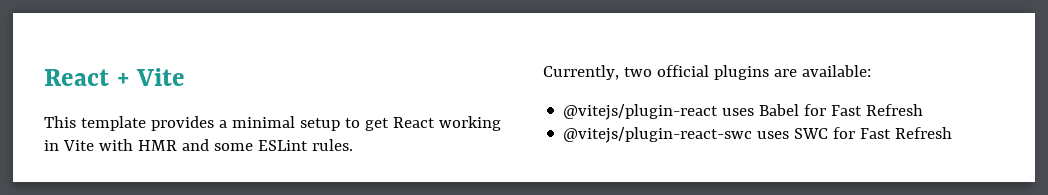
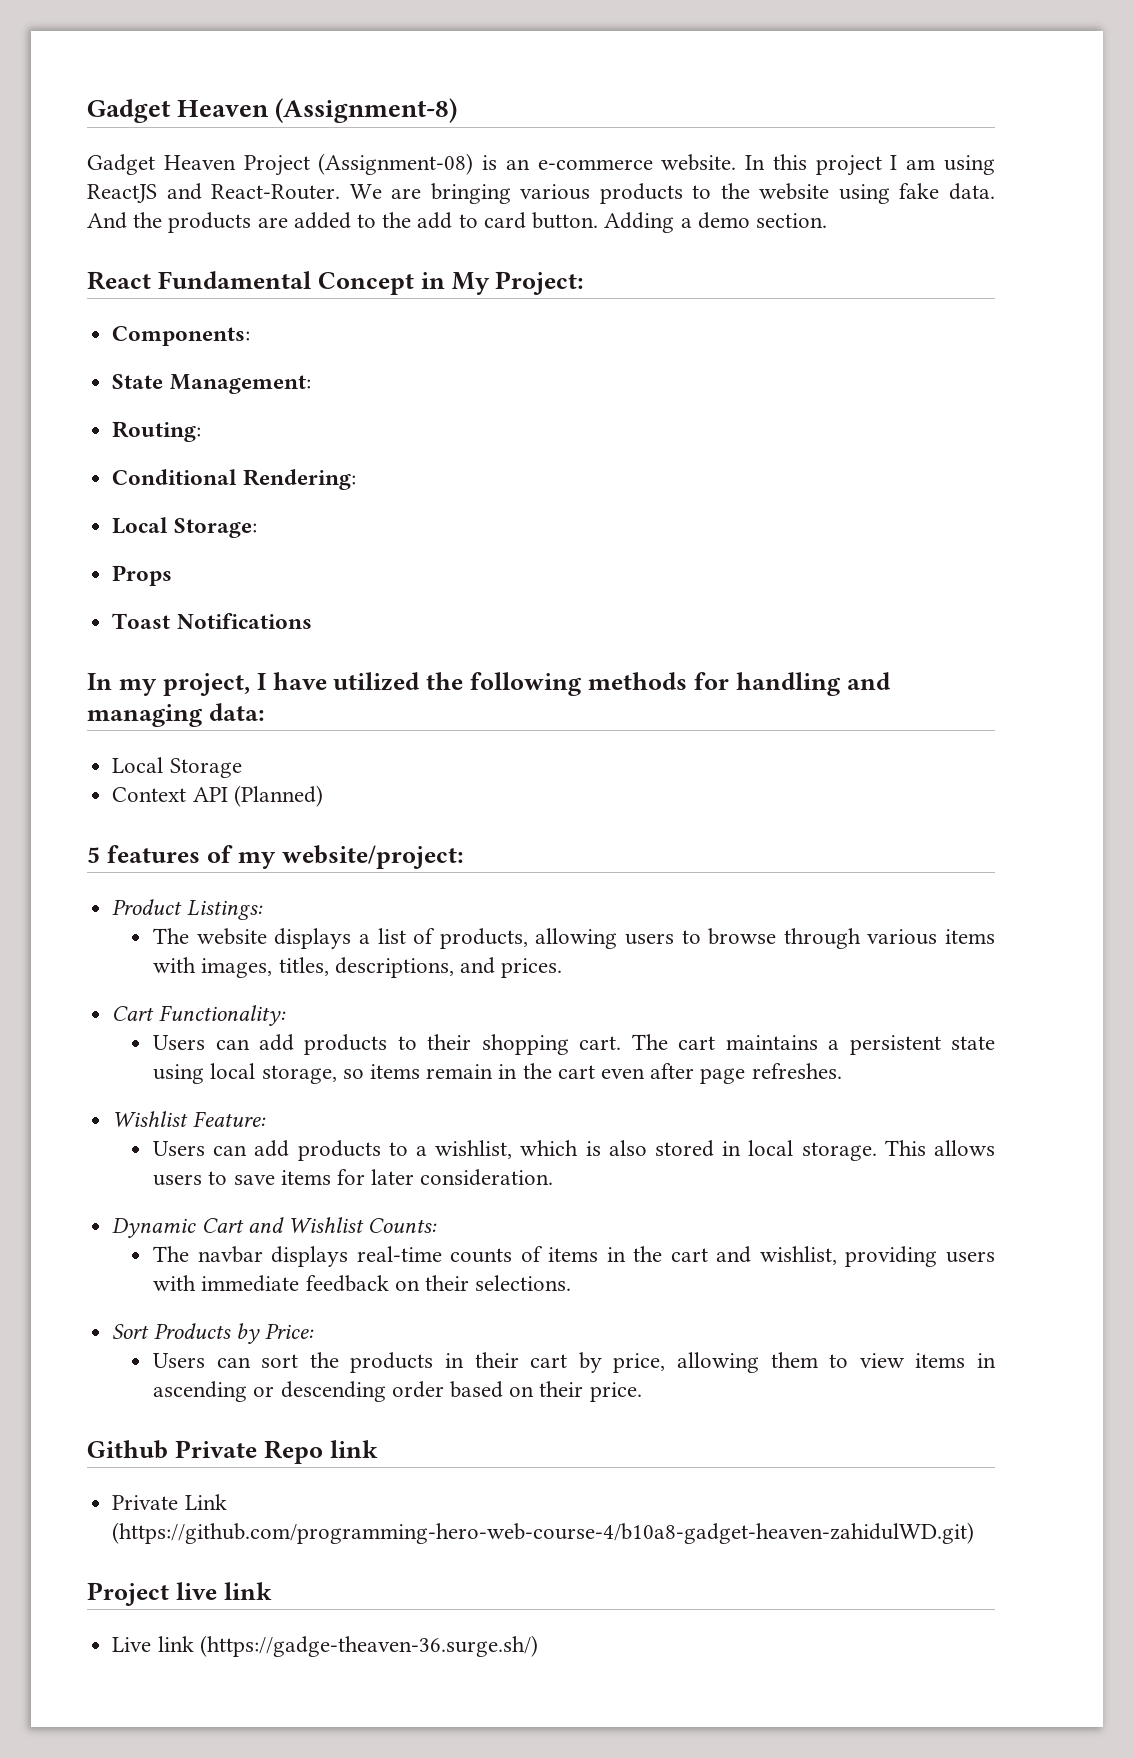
- React + Vite
- This template provides a minimal setup to get React working in Vite with HMR and some ESLint rules.
- Currently, two official plugins are available:
- @vitejs/plugin-react uses Babel for Fast Refresh
- @vitejs/plugin-react-swc uses SWC for Fast Refresh
+ Gadget Heaven (Assignment-8)
+ Gadget Heaven Project (Assignment-08) is an e-commerce website. In this project I am using ReactJS and React-Router. We are bringing various products to the website using fake data. And the products are added to the add to card button. Adding a demo section.
+ React Fundamental Concept in My Project:
+ Components:
+ State Management:
+ Routing:
+ Conditional Rendering:
+ Local Storage:
+ Props
+ Toast Notifications
+ In my project, I have utilized the following methods for handling and managing data:
+ Local Storage
+ Context API (Planned)
+ 5 features of my website/project:
+ Product Listings:
+ The website displays a list of products, allowing users to browse through various items with images, titles, descriptions, and prices.
+ Cart Functionality:
+ Users can add products to their shopping cart. The cart maintains a persistent state using local storage, so items remain in the cart even after page refreshes.
+ Wishlist Feature:
+ Users can add products to a wishlist, which is also stored in local storage. This allows users to save items for later consideration.
+ Dynamic Cart and Wishlist Counts:
+ The navbar displays real-time counts of items in the cart and wishlist, providing users with immediate feedback on their selections.
+ Sort Products by Price:
+ Users can sort the products in their cart by price, allowing them to view items in ascending or descending order based on their price.
+ Github Private Repo link
+ Private Link (https://github.com/programming-hero-web-course-4/b10a8-gadget-heaven-zahidulWD.git)
+ Project live link
+ Live link (https://gadge-theaven-36.surge.sh/)

